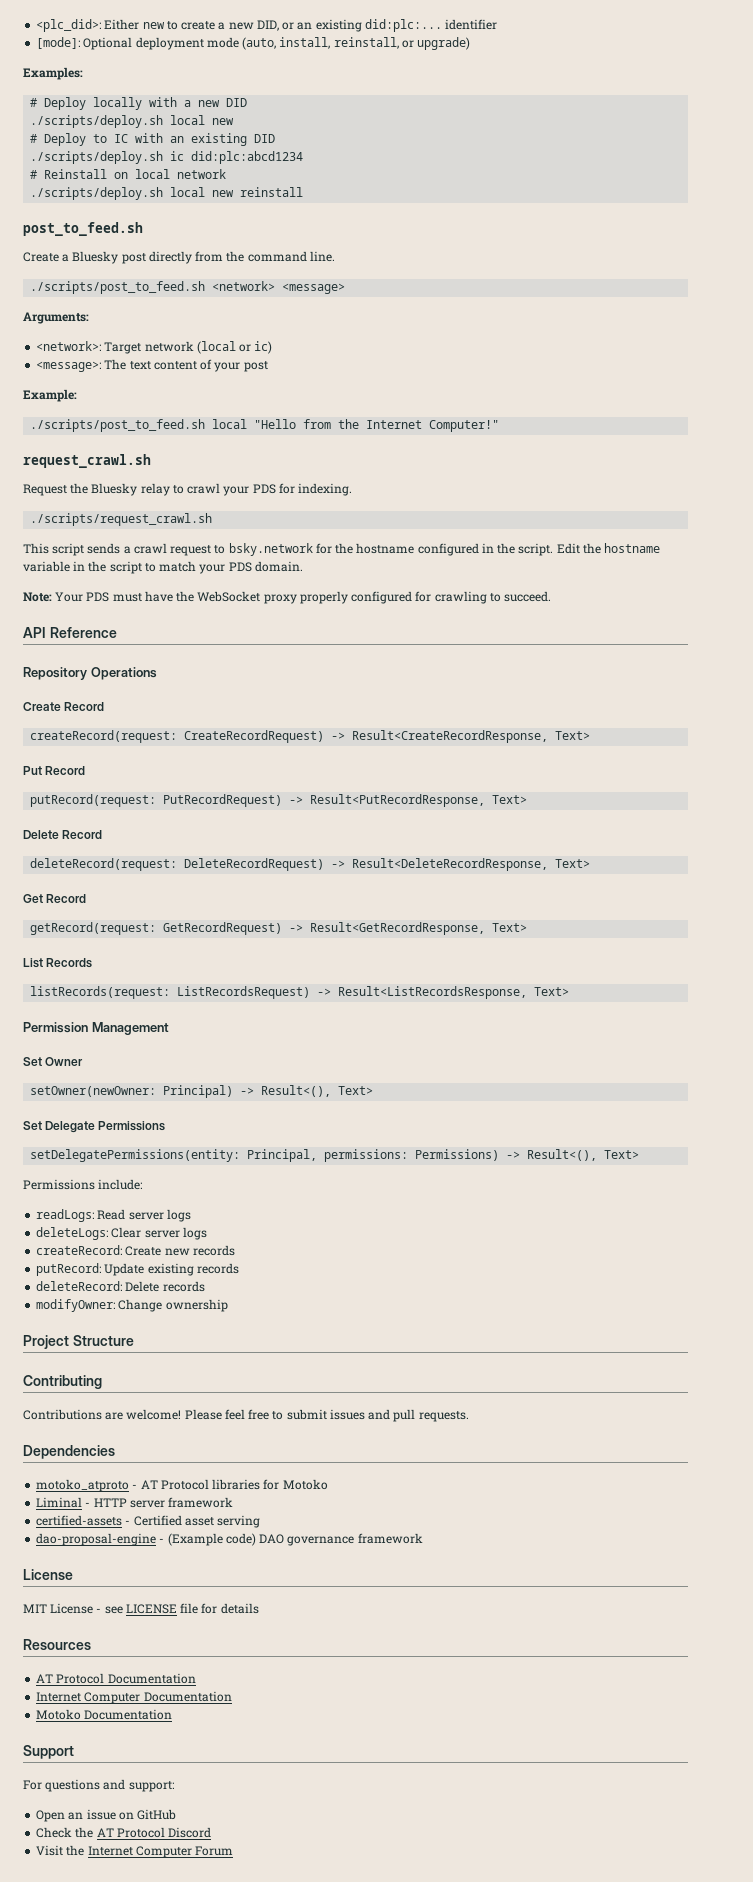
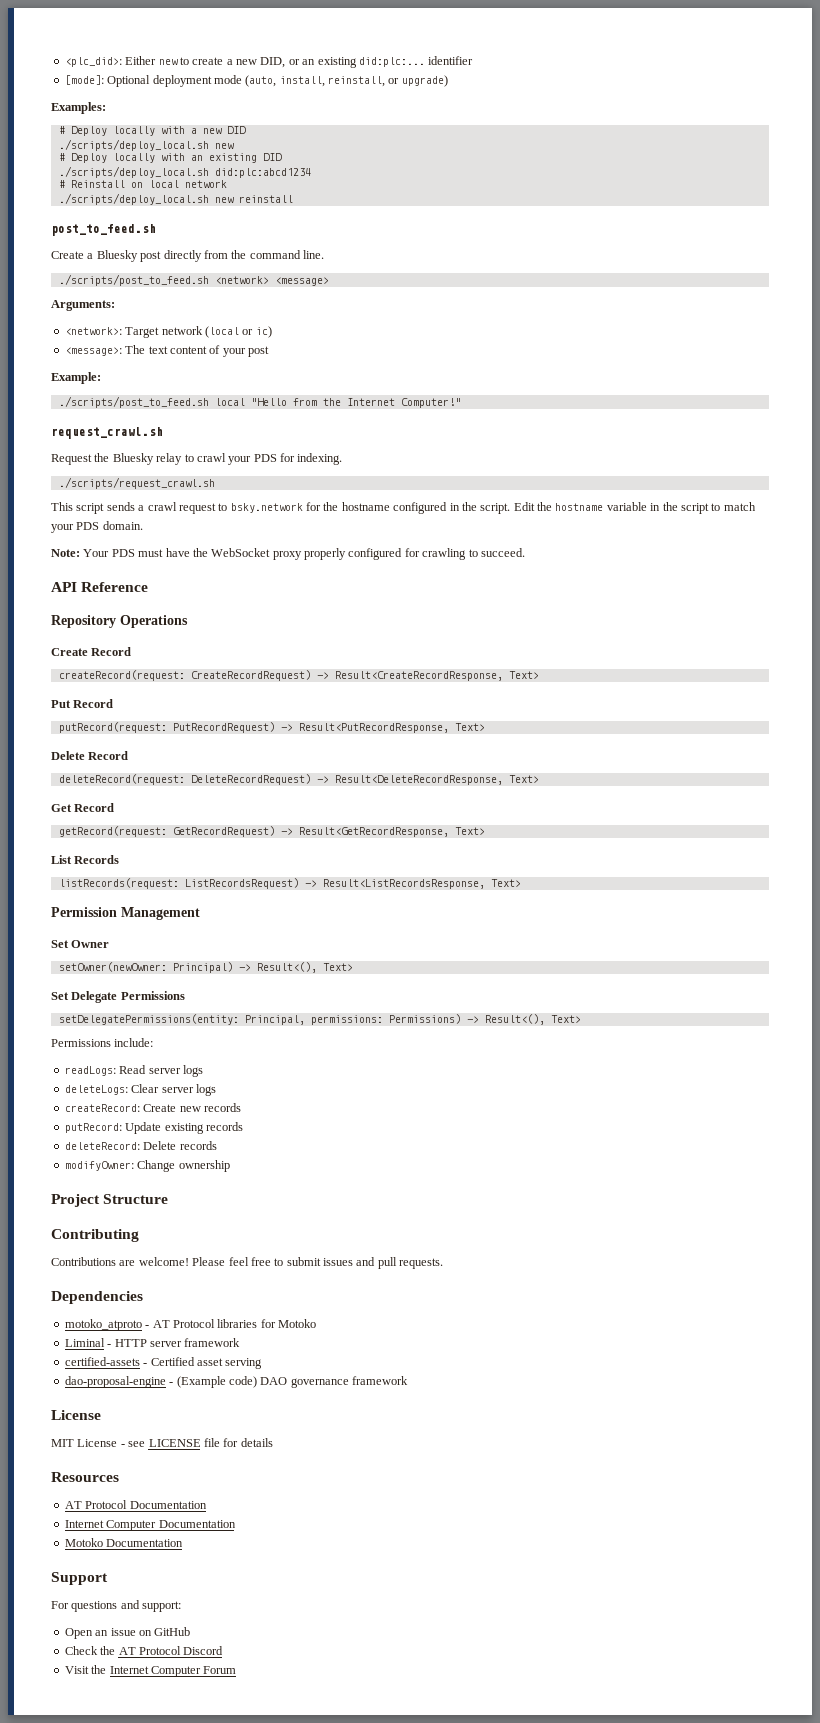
  # Deploy locally with a new DID
- ./scripts/deploy.sh local new
+ ./scripts/deploy_local.sh new
- # Deploy to IC with an existing DID
+ # Deploy locally with an existing DID
- ./scripts/deploy.sh ic did:plc:abcd1234
+ ./scripts/deploy_local.sh did:plc:abcd1234
- ./scripts/deploy.sh local new reinstall
+ ./scripts/deploy_local.sh new reinstall

